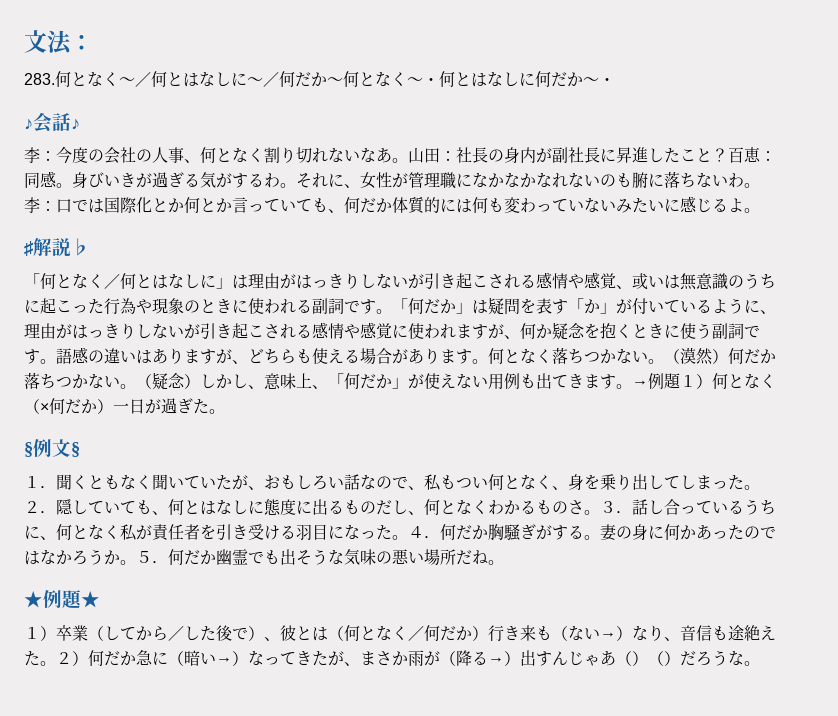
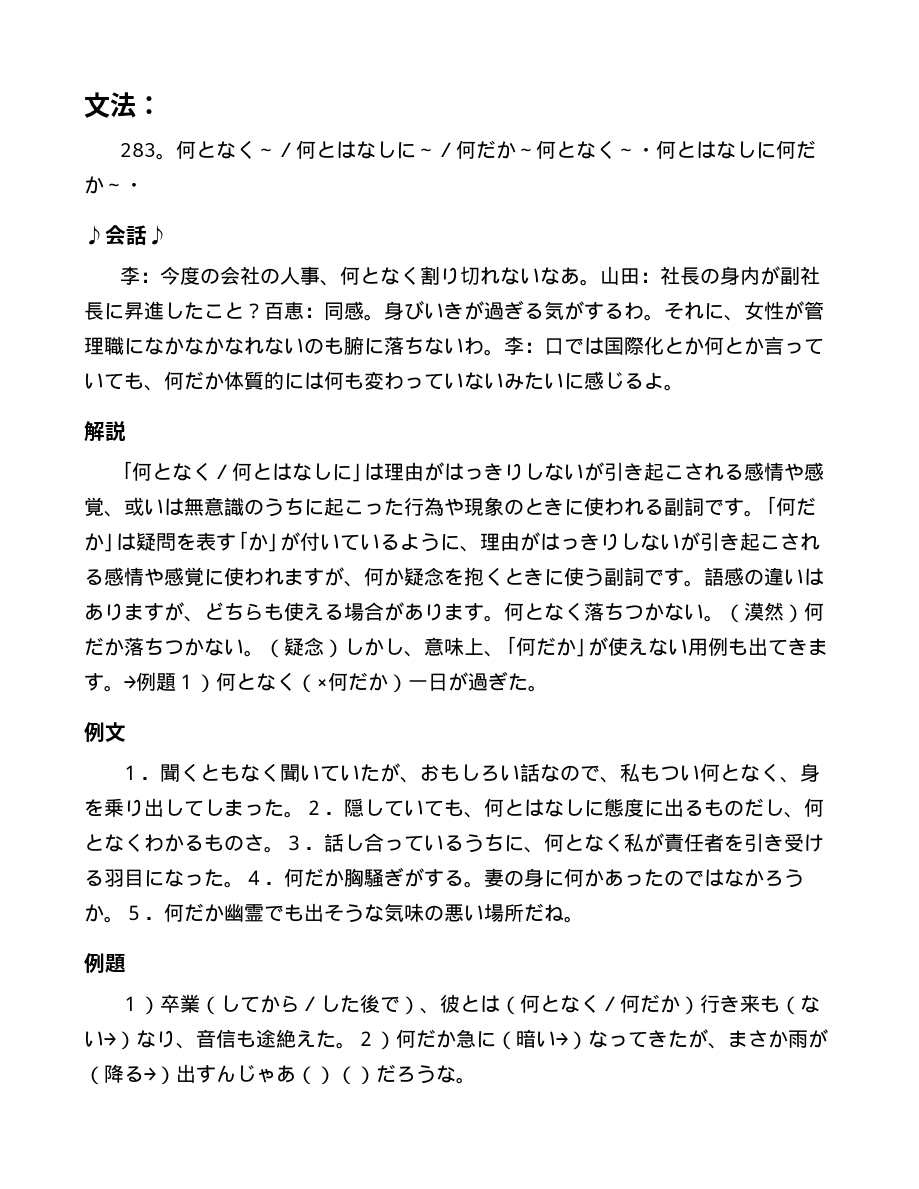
- 283.何となく～／何とはなしに～／何だか～何となく～・何とはなしに何だか～・
+ 283。何となく～／何とはなしに～／何だか～何となく～・何とはなしに何だか～・
- ♯解説♭
+ 解説
- §例文§
+ 例文
  ５．何だか幽霊でも出そうな気味の悪い場所だね。
- ★例題★
+ 例題

